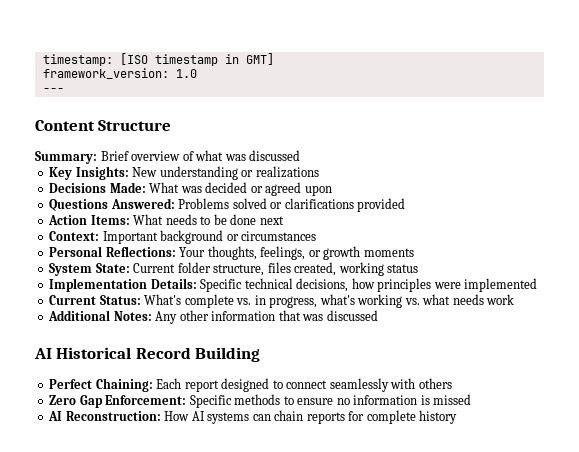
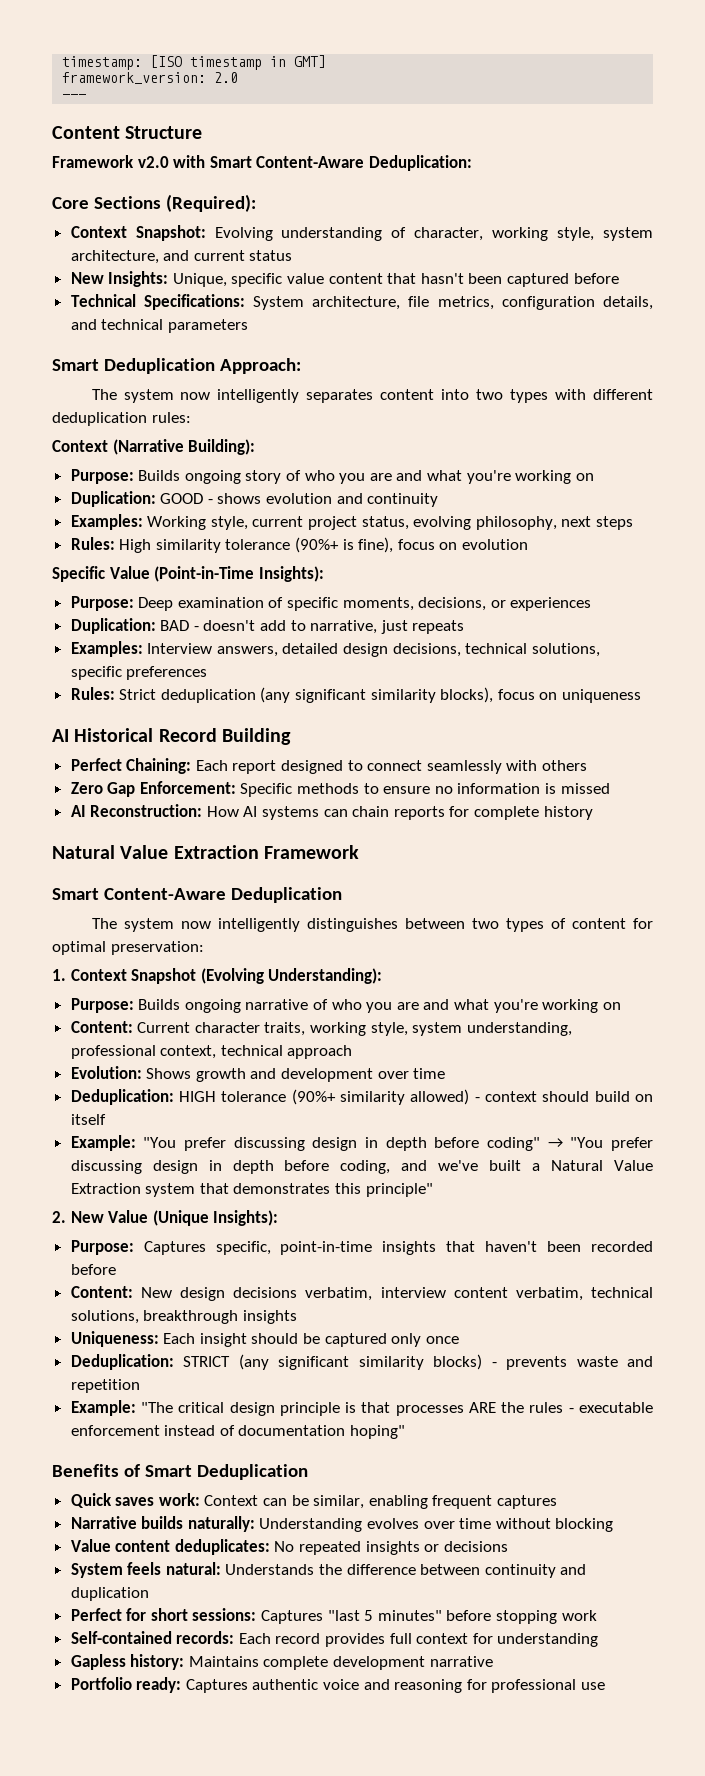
- framework_version: 1.0
+ framework_version: 2.0
- Summary: Brief overview of what was discussed
- Key Insights: New understanding or realizations
- Decisions Made: What was decided or agreed upon
- Questions Answered: Problems solved or clarifications provided
- Action Items: What needs to be done next
- Context: Important background or circumstances
- Personal Reflections: Your thoughts, feelings, or growth moments
- System State: Current folder structure, files created, working status
- Implementation Details: Specific technical decisions, how principles were implemented
- Current Status: What's complete vs. in progress, what's working vs. what needs work
- Additional Notes: Any other information that was discussed
+ Framework v2.0 with Smart Content-Aware Deduplication:
+ Core Sections (Required):
+ Context Snapshot: Evolving understanding of character, working style, system architecture, and current status
+ New Insights: Unique, specific value content that hasn't been captured before
+ Technical Specifications: System architecture, file metrics, configuration details, and technical parameters
+ Smart Deduplication Approach:
+ The system now intelligently separates content into two types with different deduplication rules:
+ Context (Narrative Building):
+ Purpose: Builds ongoing story of who you are and what you're working on
+ Duplication: GOOD - shows evolution and continuity
+ Examples: Working style, current project status, evolving philosophy, next steps
+ Rules: High similarity tolerance (90%+ is fine), focus on evolution
+ Specific Value (Point-in-Time Insights):
+ Purpose: Deep examination of specific moments, decisions, or experiences
+ Duplication: BAD - doesn't add to narrative, just repeats
+ Examples: Interview answers, detailed design decisions, technical solutions, specific preferences
+ Rules: Strict deduplication (any significant similarity blocks), focus on uniqueness
+ Natural Value Extraction Framework
+ Smart Content-Aware Deduplication
+ The system now intelligently distinguishes between two types of content for optimal preservation:
+ 1. Context Snapshot (Evolving Understanding):
+ Purpose: Builds ongoing narrative of who you are and what you're working on
+ Content: Current character traits, working style, system understanding, professional context, technical approach
+ Evolution: Shows growth and development over time
+ Deduplication: HIGH tolerance (90%+ similarity allowed) - context should build on itself
+ Example: "You prefer discussing design in depth before coding" → "You prefer discussing design in depth before coding, and we've built a Natural Value Extraction system that demonstrates this principle"
+ 2. New Value (Unique Insights):
+ Purpose: Captures specific, point-in-time insights that haven't been recorded before
+ Content: New design decisions verbatim, interview content verbatim, technical solutions, breakthrough insights
+ Uniqueness: Each insight should be captured only once
+ Deduplication: STRICT (any significant similarity blocks) - prevents waste and repetition
+ Example: "The critical design principle is that processes ARE the rules - executable enforcement instead of documentation hoping"
+ Benefits of Smart Deduplication
+ Quick saves work: Context can be similar, enabling frequent captures
+ Narrative builds naturally: Understanding evolves over time without blocking
+ Value content deduplicates: No repeated insights or decisions
+ System feels natural: Understands the difference between continuity and duplication
+ Perfect for short sessions: Captures "last 5 minutes" before stopping work
+ Self-contained records: Each record provides full context for understanding
+ Gapless history: Maintains complete development narrative
+ Portfolio ready: Captures authentic voice and reasoning for professional use

